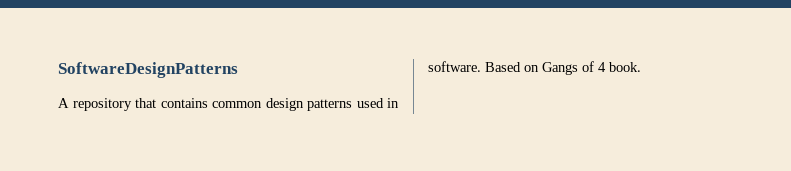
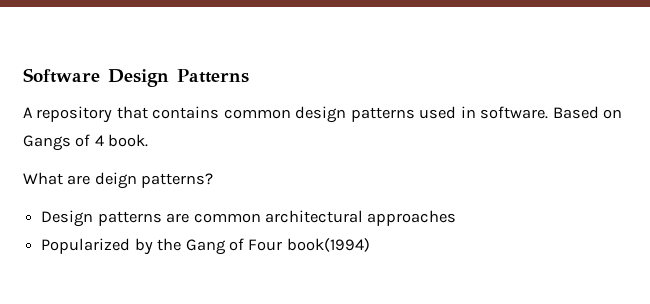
- SoftwareDesignPatterns
+ Software Design Patterns
+ What are deign patterns?
+ Design patterns are common architectural approaches
+ Popularized by the Gang of Four book(1994)

